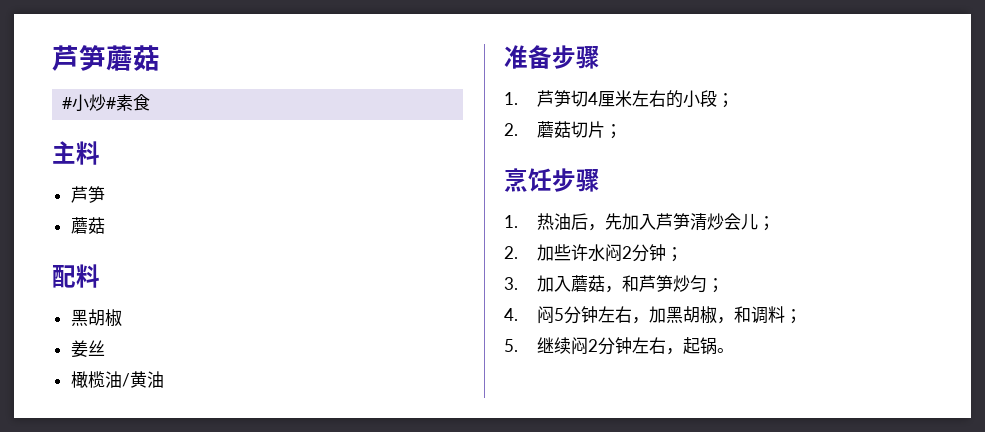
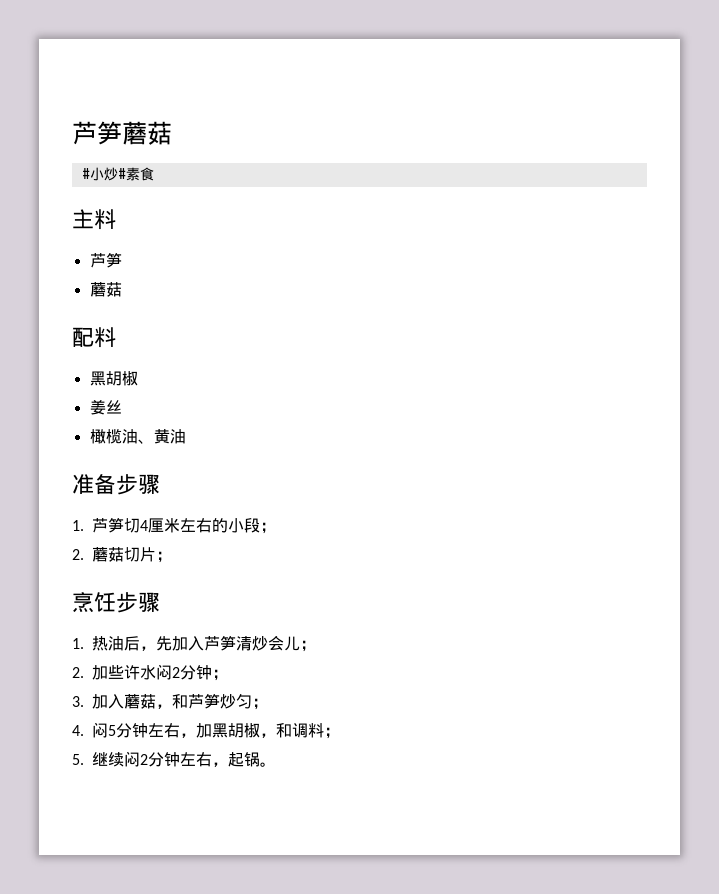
- 橄榄油/黄油
+ 橄榄油、黄油

